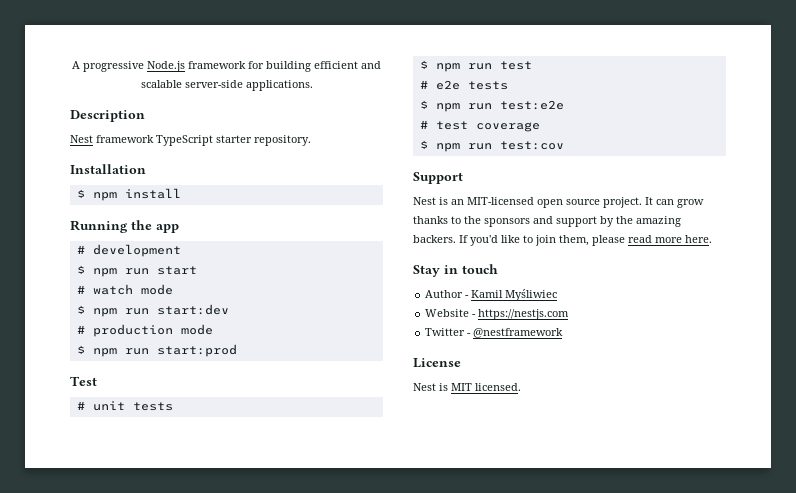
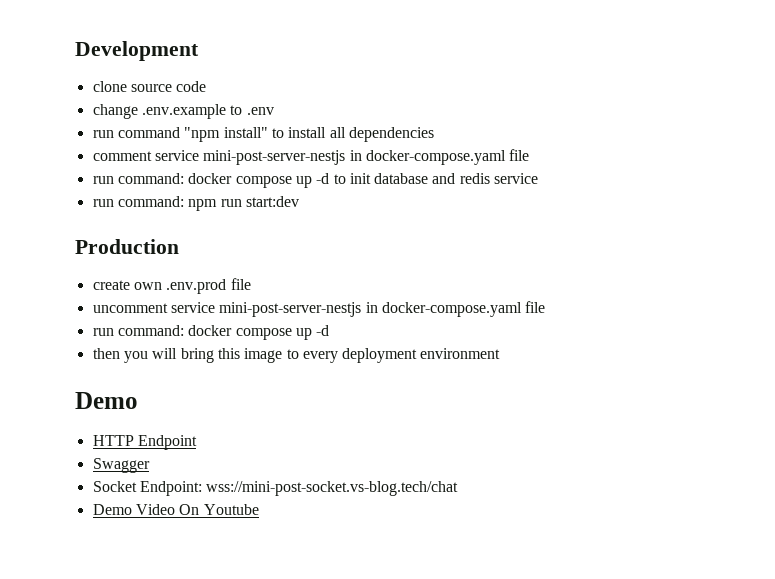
- A progressive Node.js framework for building efficient and scalable server-side applications.
- Description
- Nest framework TypeScript starter repository.
- Installation
- $ npm install
- Running the app
- # development
- $ npm run start
- # watch mode
- $ npm run start:dev
- # production mode
- $ npm run start:prod
- Test
- # unit tests
- $ npm run test
- # e2e tests
- $ npm run test:e2e
- # test coverage
- $ npm run test:cov
- Support
- Nest is an MIT-licensed open source project. It can grow thanks to the sponsors and support by the amazing backers. If you'd like to join them, please read more here.
- Stay in touch
- Author - Kamil Myśliwiec
- Website - https://nestjs.com
- Twitter - @nestframework
- License
- Nest is MIT licensed.
+ Development
+ clone source code
+ change .env.example to .env
+ run command "npm install" to install all dependencies
+ comment service mini-post-server-nestjs in docker-compose.yaml file
+ run command: docker compose up -d to init database and redis service
+ run command: npm run start:dev
+ Production
+ create own .env.prod file
+ uncomment service mini-post-server-nestjs in docker-compose.yaml file
+ run command: docker compose up -d
+ then you will bring this image to every deployment environment
+ Demo
+ HTTP Endpoint
+ Swagger
+ Socket Endpoint: wss://mini-post-socket.vs-blog.tech/chat
+ Demo Video On Youtube

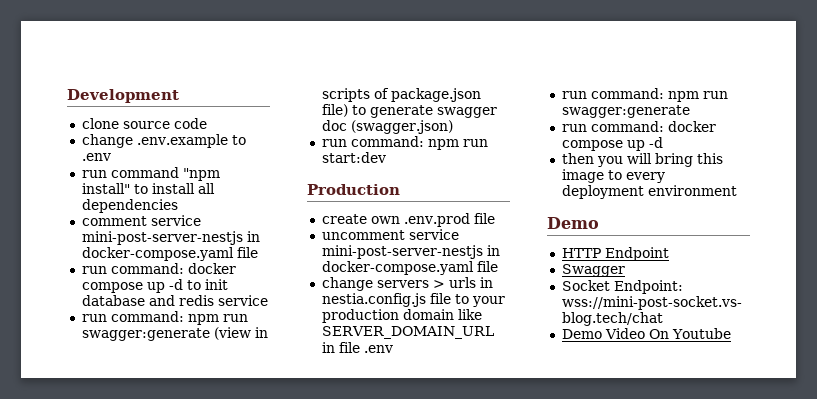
+ run command: npm run swagger:generate (view in scripts of package.json file) to generate swagger doc (swagger.json)
+ change servers > urls in nestia.config.js file to your production domain like SERVER_DOMAIN_URL in file .env
+ run command: npm run swagger:generate

